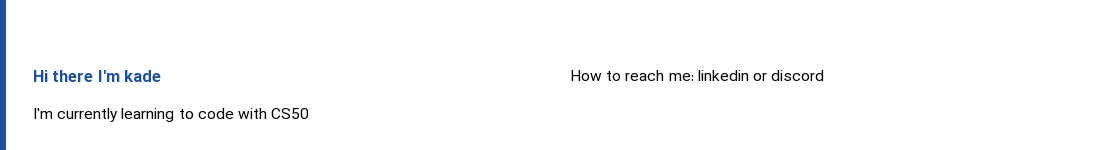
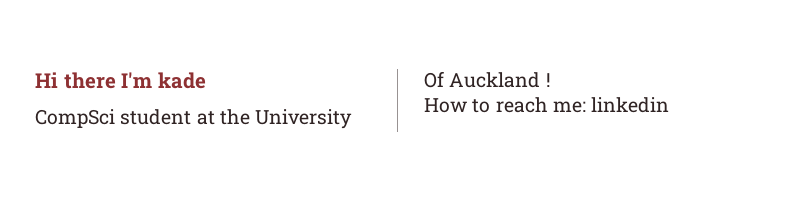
- I'm currently learning to code with CS50
+ CompSci student at the University Of Auckland !
- How to reach me: linkedin or discord
+ How to reach me: linkedin

